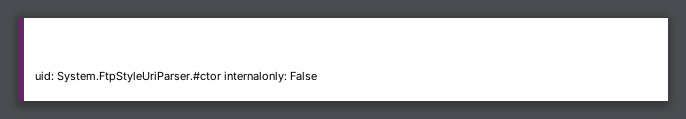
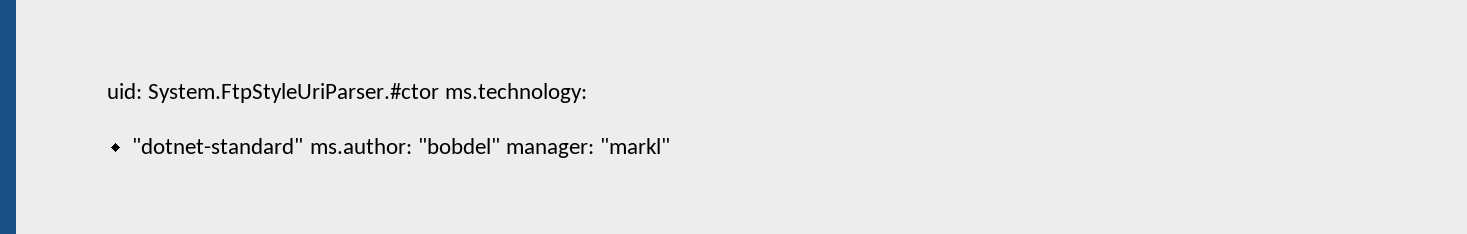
- uid: System.FtpStyleUriParser.#ctor internalonly: False
+ uid: System.FtpStyleUriParser.#ctor ms.technology:
+ "dotnet-standard" ms.author: "bobdel" manager: "markl"

